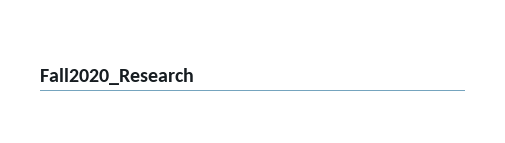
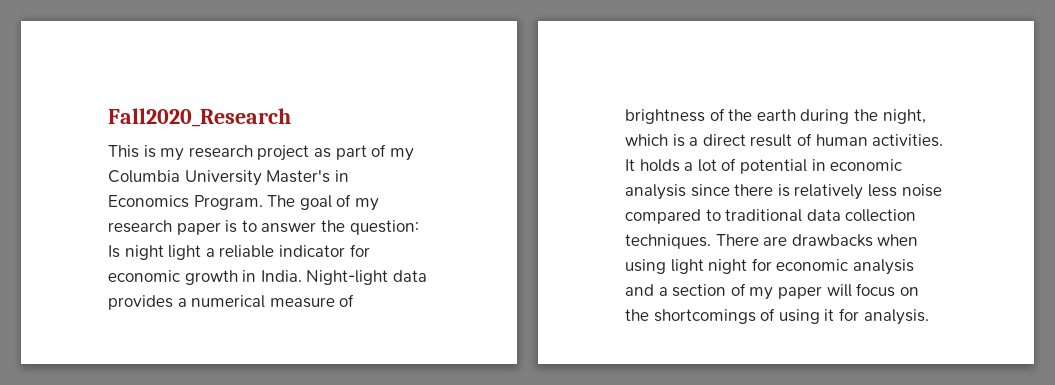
+ This is my research project as part of my Columbia University Master's in Economics Program. The goal of my research paper is to answer the question: Is night light a reliable indicator for economic growth in India. Night-light data provides a numerical measure of brightness of the earth during the night, which is a direct result of human activities. It holds a lot of potential in economic analysis since there is relatively less noise compared to traditional data collection techniques. There are drawbacks when using light night for economic analysis and a section of my paper will focus on the shortcomings of using it for analysis.

